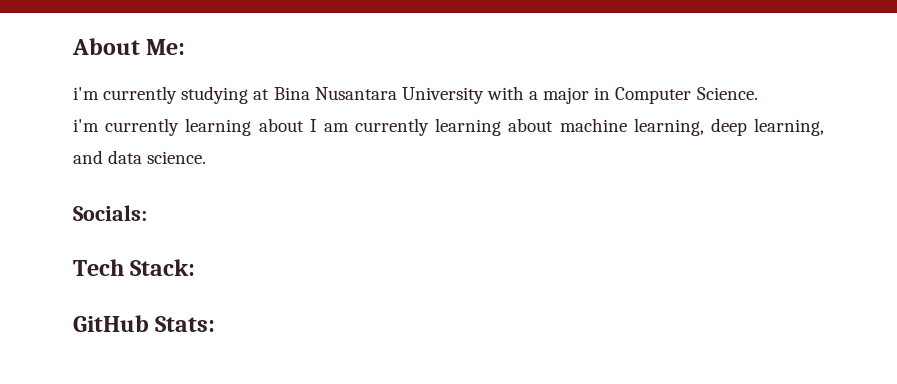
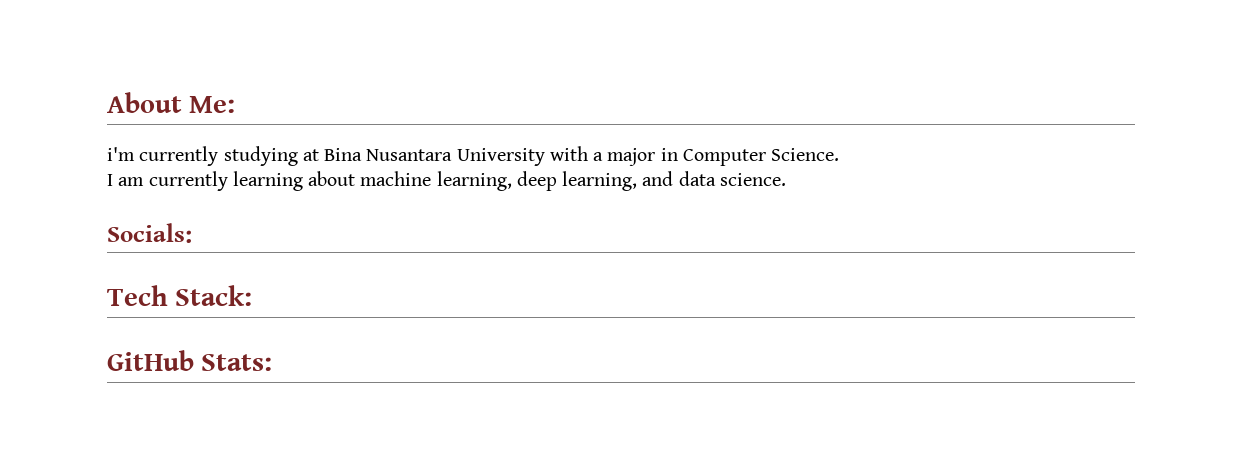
- i'm currently learning about I am currently learning about machine learning, deep learning, and data science.
+ I am currently learning about machine learning, deep learning, and data science.

